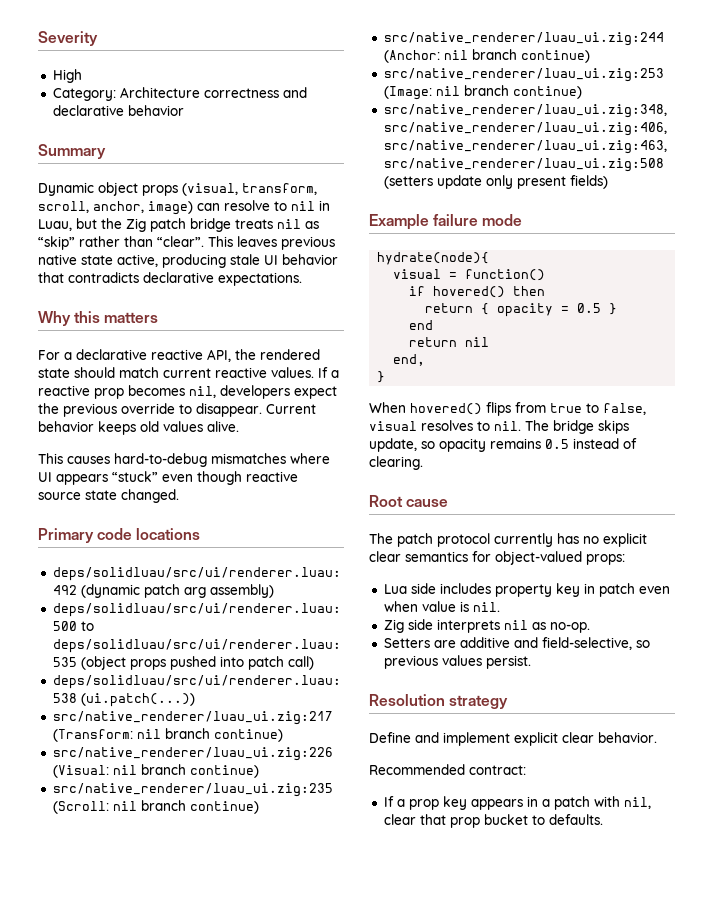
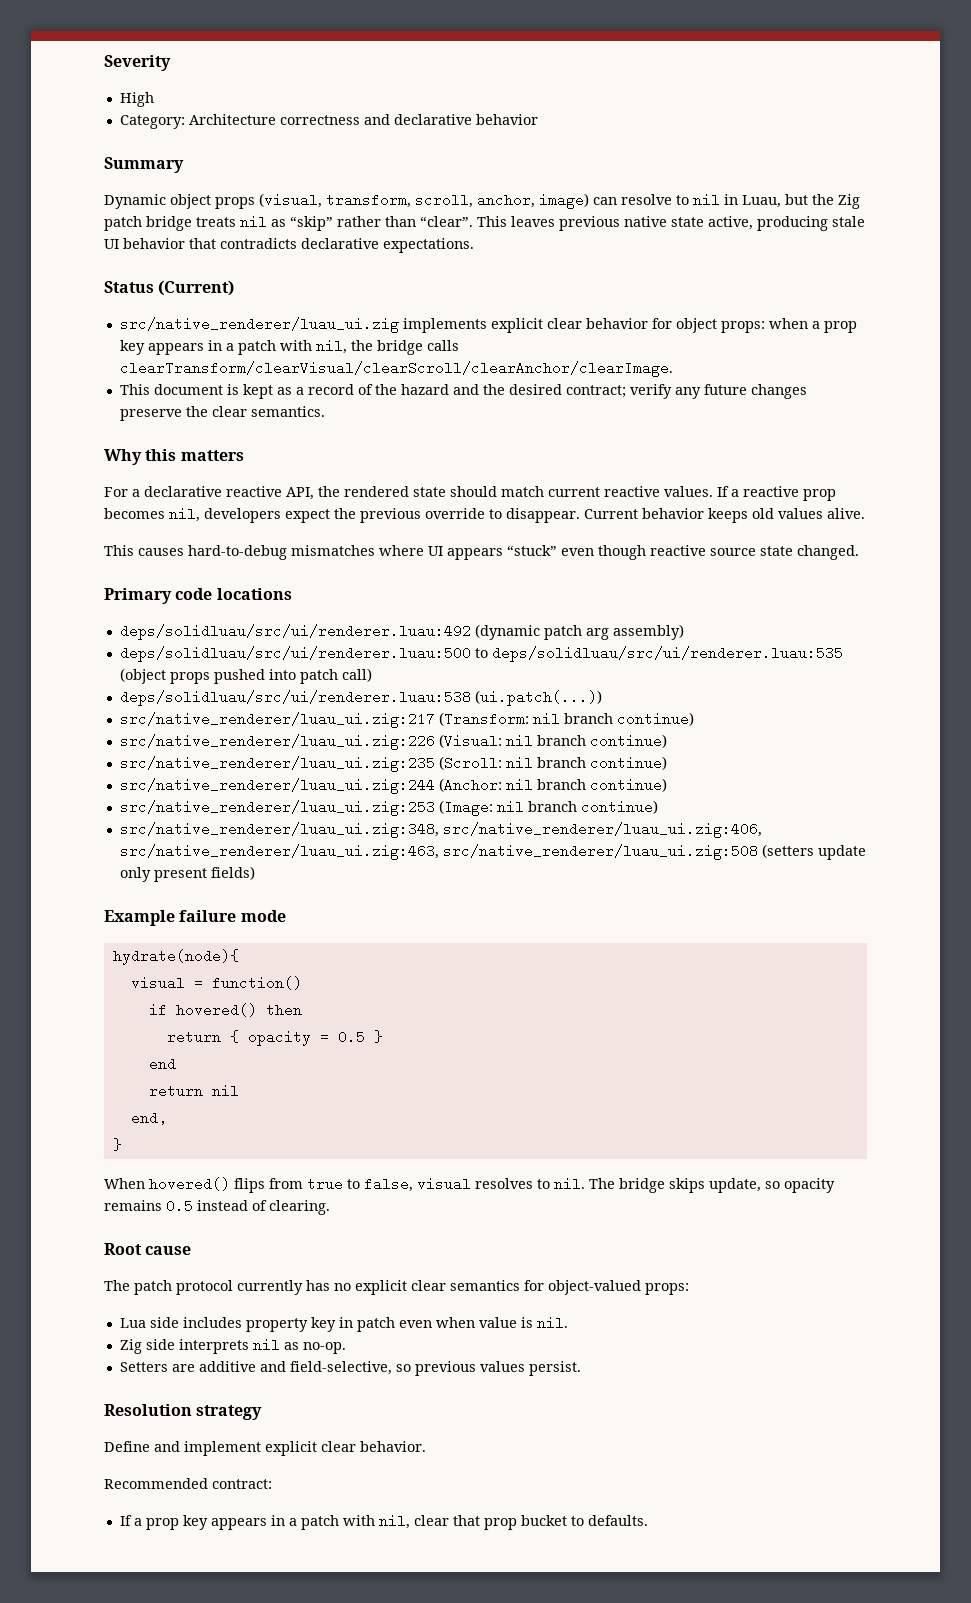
+ Status (Current)
+ src/native_renderer/luau_ui.zig implements explicit clear behavior for object props: when a prop key appears in a patch with nil, the bridge calls clearTransform/clearVisual/clearScroll/clearAnchor/clearImage.
+ This document is kept as a record of the hazard and the desired contract; verify any future changes preserve the clear semantics.

